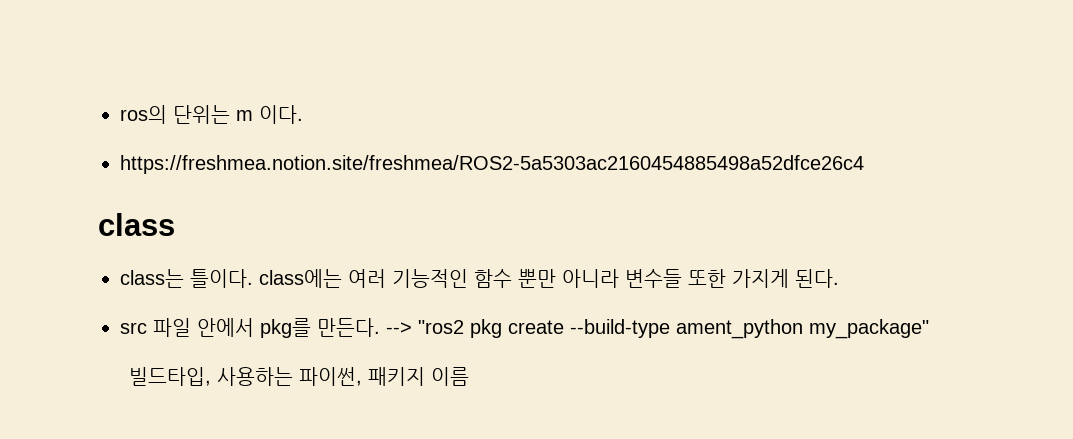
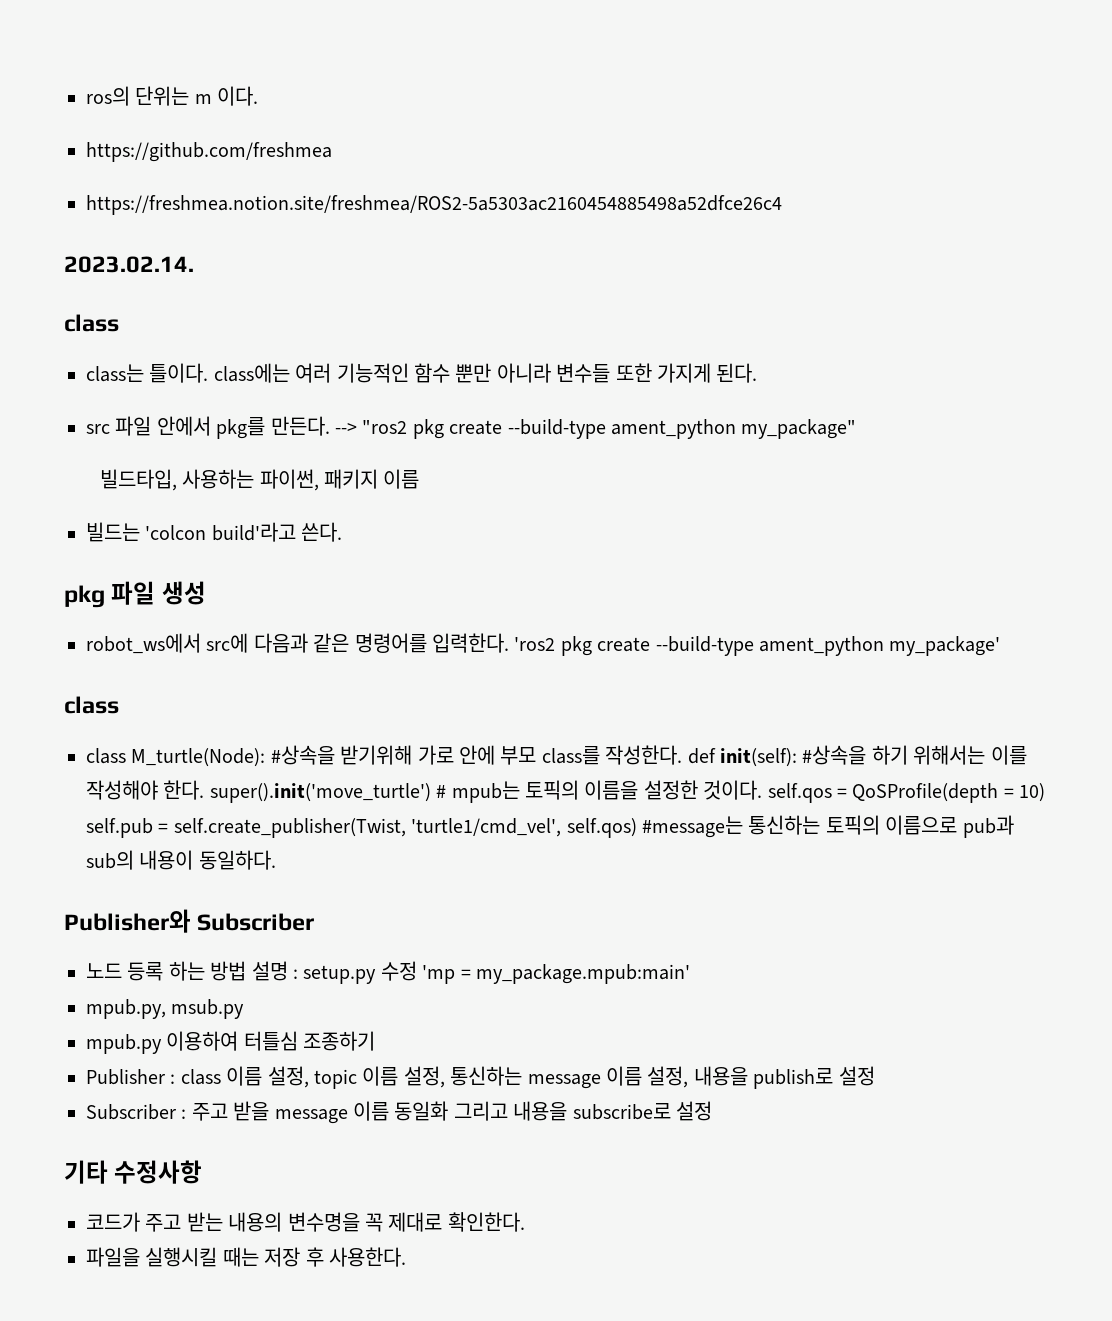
+ https://github.com/freshmea
+ 2023.02.14.
+ 빌드는 'colcon build'라고 쓴다.
+ pkg 파일 생성
+ robot_ws에서 src에 다음과 같은 명령어를 입력한다. 'ros2 pkg create --build-type ament_python my_package'
+ class
+ class M_turtle(Node): #상속을 받기위해 가로 안에 부모 class를 작성한다. def init(self): #상속을 하기 위해서는 이를 작성해야 한다. super().init('move_turtle') # mpub는 토픽의 이름을 설정한 것이다. self.qos = QoSProfile(depth = 10) self.pub = self.create_publisher(Twist, 'turtle1/cmd_vel', self.qos) #message는 통신하는 토픽의 이름으로 pub과 sub의 내용이 동일하다.
+ Publisher와 Subscriber
+ 노드 등록 하는 방법 설명 : setup.py 수정 'mp = my_package.mpub:main'
+ mpub.py, msub.py
+ mpub.py 이용하여 터틀심 조종하기
+ Publisher : class 이름 설정, topic 이름 설정, 통신하는 message 이름 설정, 내용을 publish로 설정
+ Subscriber : 주고 받을 message 이름 동일화 그리고 내용을 subscribe로 설정
+ 기타 수정사항
+ 코드가 주고 받는 내용의 변수명을 꼭 제대로 확인한다.
+ 파일을 실행시킬 때는 저장 후 사용한다.

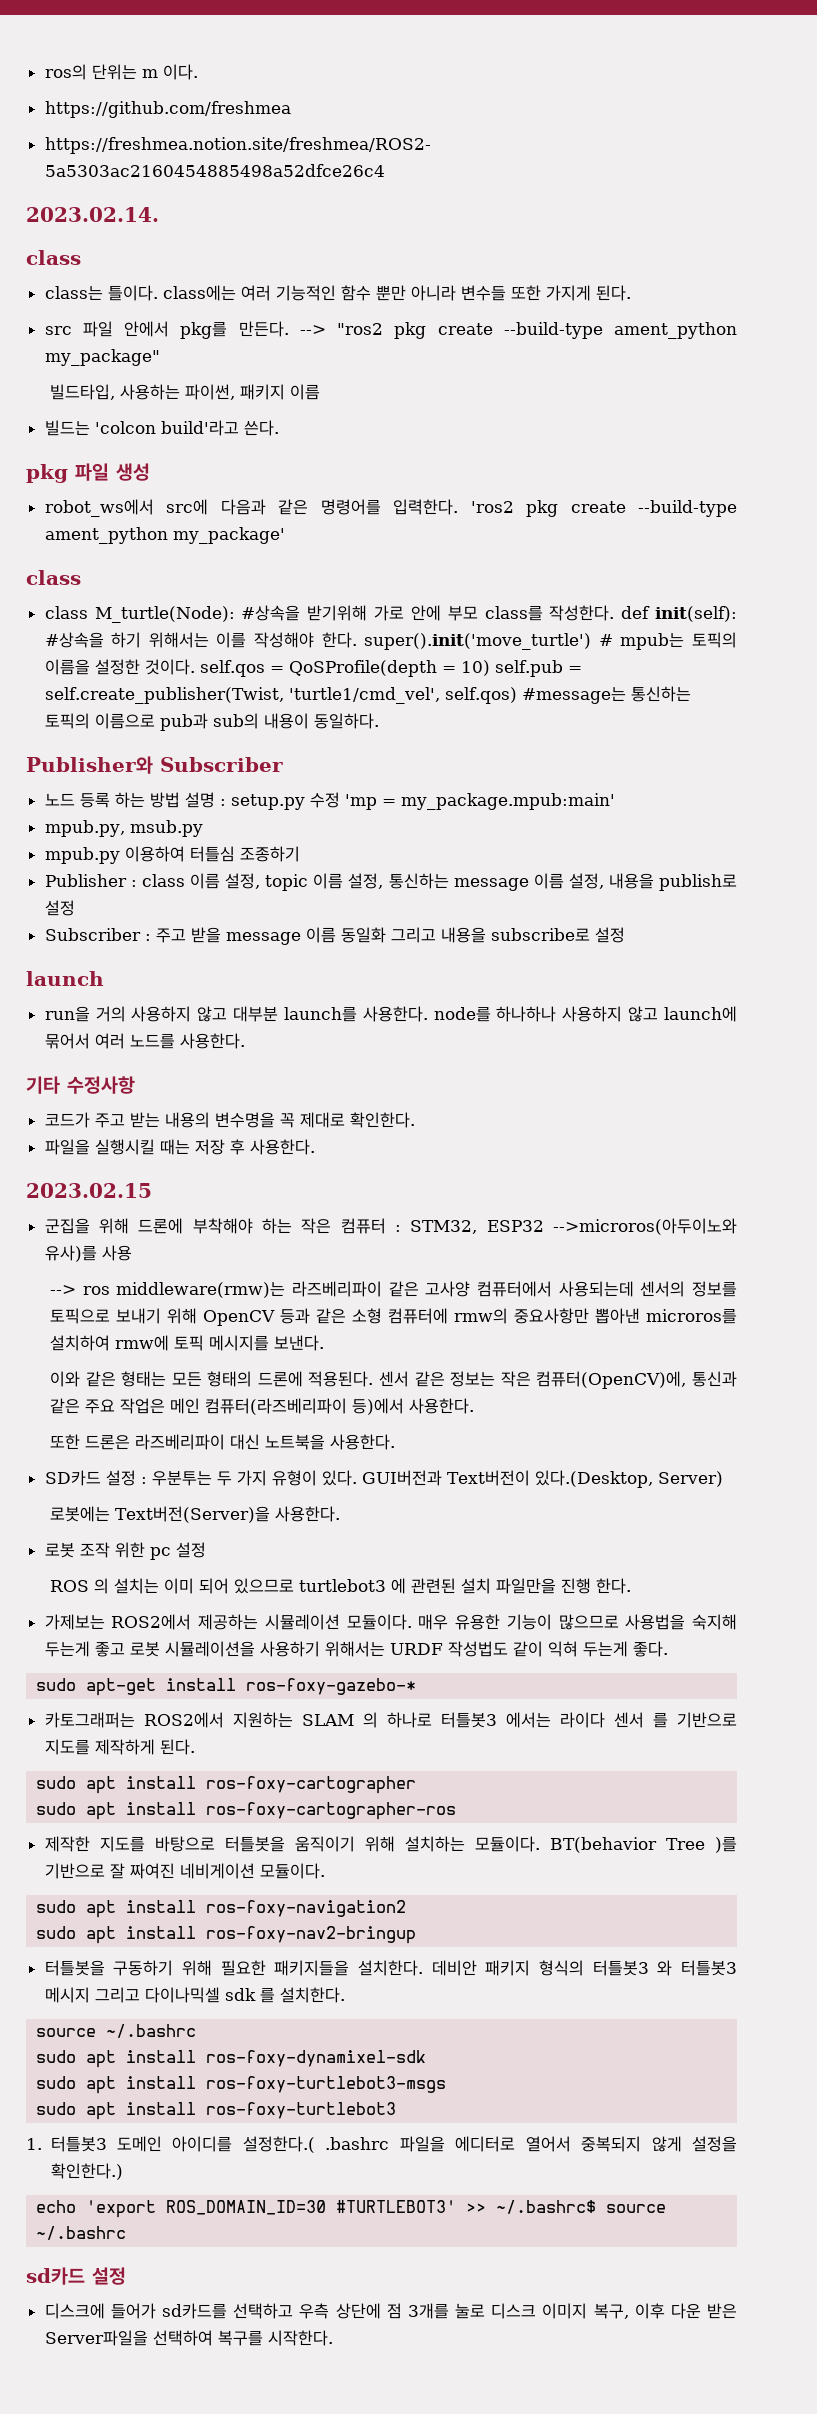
+ launch
+ run을 거의 사용하지 않고 대부분 launch를 사용한다. node를 하나하나 사용하지 않고 launch에 묶어서 여러 노드를 사용한다.
+ 2023.02.15
+ 군집을 위해 드론에 부착해야 하는 작은 컴퓨터 : STM32, ESP32 -->microros(아두이노와 유사)를 사용
+ --> ros middleware(rmw)는 라즈베리파이 같은 고사양 컴퓨터에서 사용되는데 센서의 정보를 토픽으로 보내기 위해 OpenCV 등과 같은 소형 컴퓨터에 rmw의 중요사항만 뽑아낸 microros를 설치하여 rmw에 토픽 메시지를 보낸다.
+ 이와 같은 형태는 모든 형태의 드론에 적용된다. 센서 같은 정보는 작은 컴퓨터(OpenCV)에, 통신과 같은 주요 작업은 메인 컴퓨터(라즈베리파이 등)에서 사용한다.
+ 또한 드론은 라즈베리파이 대신 노트북을 사용한다.
+ SD카드 설정 : 우분투는 두 가지 유형이 있다. GUI버전과 Text버전이 있다.(Desktop, Server)
+ 로봇에는 Text버전(Server)을 사용한다.
+ 로봇 조작 위한 pc 설정
+ ROS 의 설치는 이미 되어 있으므로 turtlebot3 에 관련된 설치 파일만을 진행 한다.
+ 가제보는 ROS2에서 제공하는 시뮬레이션 모듈이다. 매우 유용한 기능이 많으므로 사용법을 숙지해 두는게 좋고 로봇 시뮬레이션을 사용하기 위해서는 URDF 작성법도 같이 익혀 두는게 좋다.
+ sudo apt-get install ros-foxy-gazebo-*
+ 카토그래퍼는 ROS2에서 지원하는 SLAM 의 하나로 터틀봇3 에서는 라이다 센서 를 기반으로 지도를 제작하게 된다.
+ sudo apt install ros-foxy-cartographer
+ sudo apt install ros-foxy-cartographer-ros
+ 제작한 지도를 바탕으로 터틀봇을 움직이기 위해 설치하는 모듈이다. BT(behavior Tree )를 기반으로 잘 짜여진 네비게이션 모듈이다.
+ sudo apt install ros-foxy-navigation2
+ sudo apt install ros-foxy-nav2-bringup
+ 터틀봇을 구동하기 위해 필요한 패키지들을 설치한다. 데비안 패키지 형식의 터틀봇3 와 터틀봇3 메시지 그리고 다이나믹셀 sdk 를 설치한다.
+ source ~/.bashrc
+ sudo apt install ros-foxy-dynamixel-sdk
+ sudo apt install ros-foxy-turtlebot3-msgs
+ sudo apt install ros-foxy-turtlebot3
+ 1. 터틀봇3 도메인 아이디를 설정한다.( .bashrc 파일을 에디터로 열어서 중복되지 않게 설정을 확인한다.)
+ echo 'export ROS_DOMAIN_ID=30 #TURTLEBOT3' >> ~/.bashrc$ source ~/.bashrc
+ sd카드 설정
+ 디스크에 들어가 sd카드를 선택하고 우측 상단에 점 3개를 눌로 디스크 이미지 복구, 이후 다운 받은 Server파일을 선택하여 복구를 시작한다.

